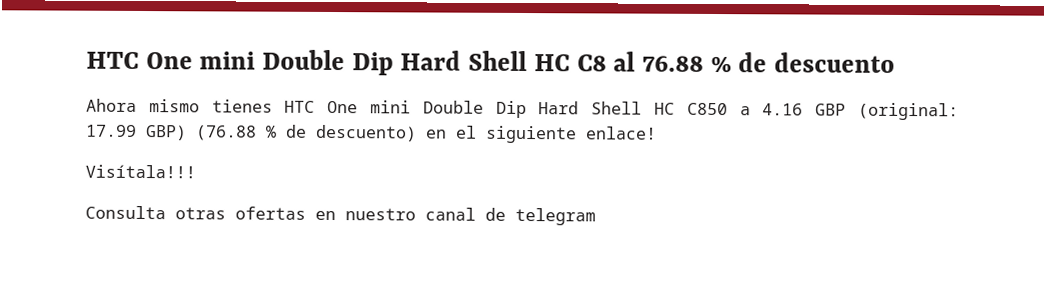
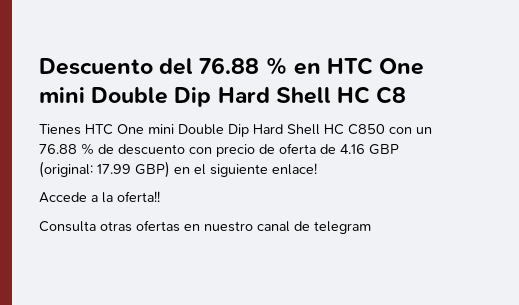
- HTC One mini Double Dip Hard Shell HC C8 al 76.88 % de descuento
- Ahora mismo tienes HTC One mini Double Dip Hard Shell HC C850 a 4.16 GBP (original: 17.99 GBP) (76.88 % de descuento) en el siguiente enlace!
+ Descuento del 76.88 % en HTC One mini Double Dip Hard Shell HC C8
+ Tienes HTC One mini Double Dip Hard Shell HC C850 con un 76.88 % de descuento con precio de oferta de 4.16 GBP (original: 17.99 GBP) en el siguiente enlace!
- Visítala!!!
+ Accede a la oferta!!

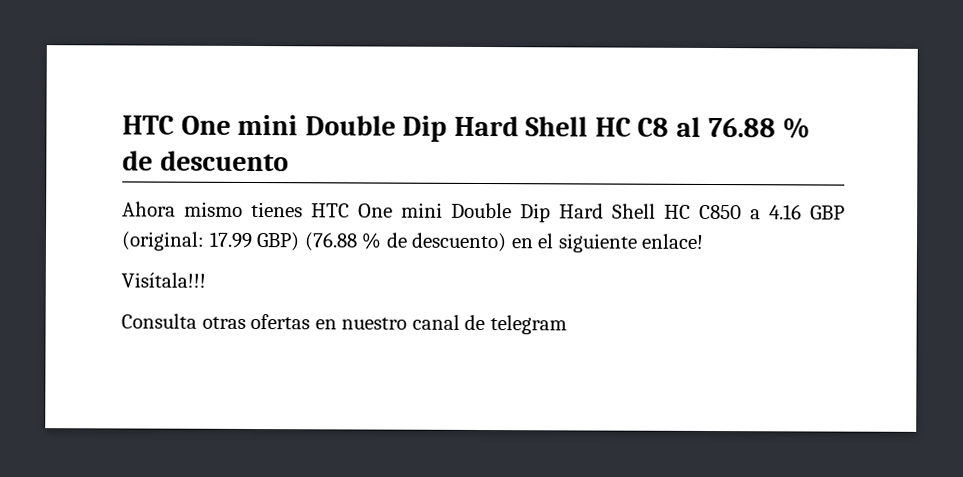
- Descuento del 76.88 % en HTC One mini Double Dip Hard Shell HC C8
- Tienes HTC One mini Double Dip Hard Shell HC C850 con un 76.88 % de descuento con precio de oferta de 4.16 GBP (original: 17.99 GBP) en el siguiente enlace!
+ HTC One mini Double Dip Hard Shell HC C8 al 76.88 % de descuento
+ Ahora mismo tienes HTC One mini Double Dip Hard Shell HC C850 a 4.16 GBP (original: 17.99 GBP) (76.88 % de descuento) en el siguiente enlace!
- Accede a la oferta!!
+ Visítala!!!

